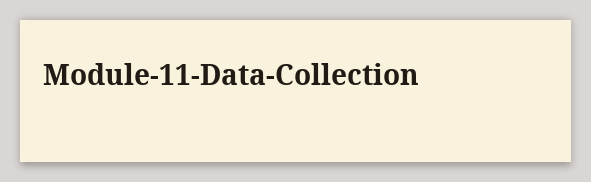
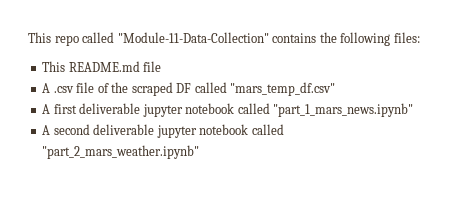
- Module-11-Data-Collection
+ This repo called "Module-11-Data-Collection" contains the following files:
+ This README.md file
+ A .csv file of the scraped DF called "mars_temp_df.csv"
+ A first deliverable jupyter notebook called "part_1_mars_news.ipynb"
+ A second deliverable jupyter notebook called "part_2_mars_weather.ipynb"

